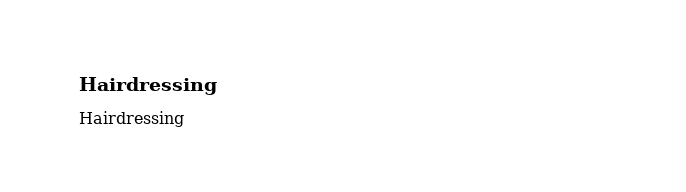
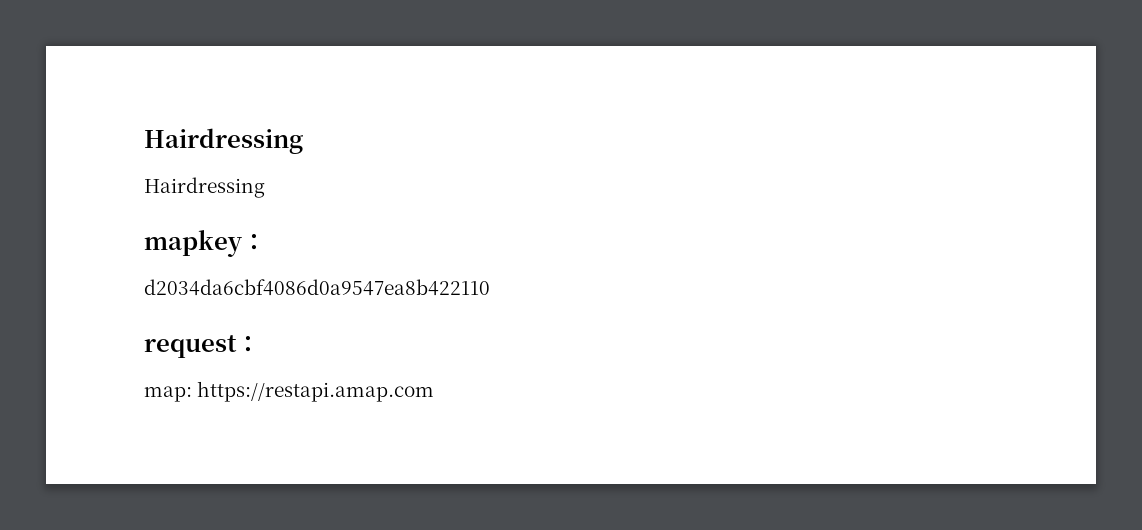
+ mapkey：
+ d2034da6cbf4086d0a9547ea8b422110
+ request：
+ map: https://restapi.amap.com

